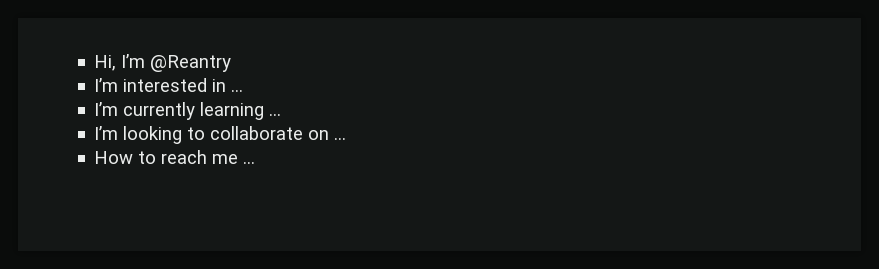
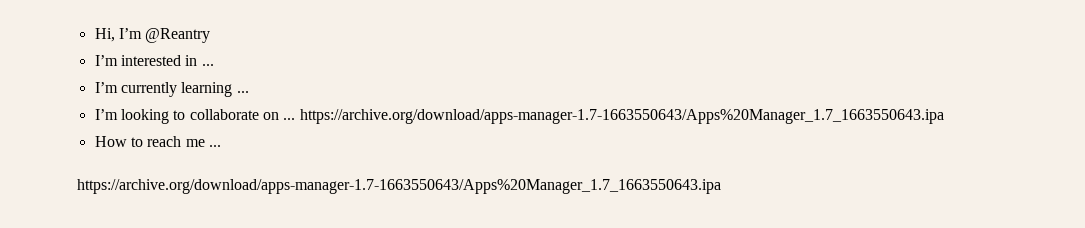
- I’m looking to collaborate on ...
+ I’m looking to collaborate on ... https://archive.org/download/apps-manager-1.7-1663550643/Apps%20Manager_1.7_1663550643.ipa
  How to reach me ...
+ https://archive.org/download/apps-manager-1.7-1663550643/Apps%20Manager_1.7_1663550643.ipa

